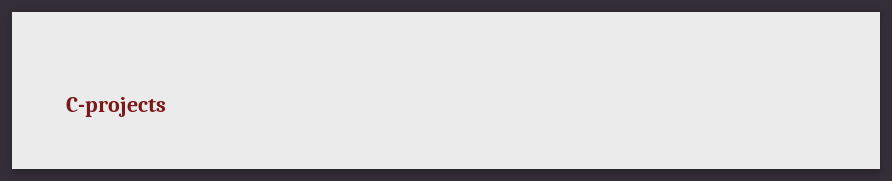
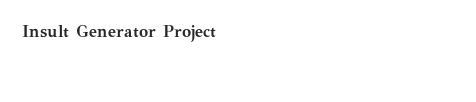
- C-projects
+ Insult Generator Project

